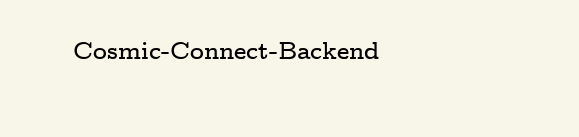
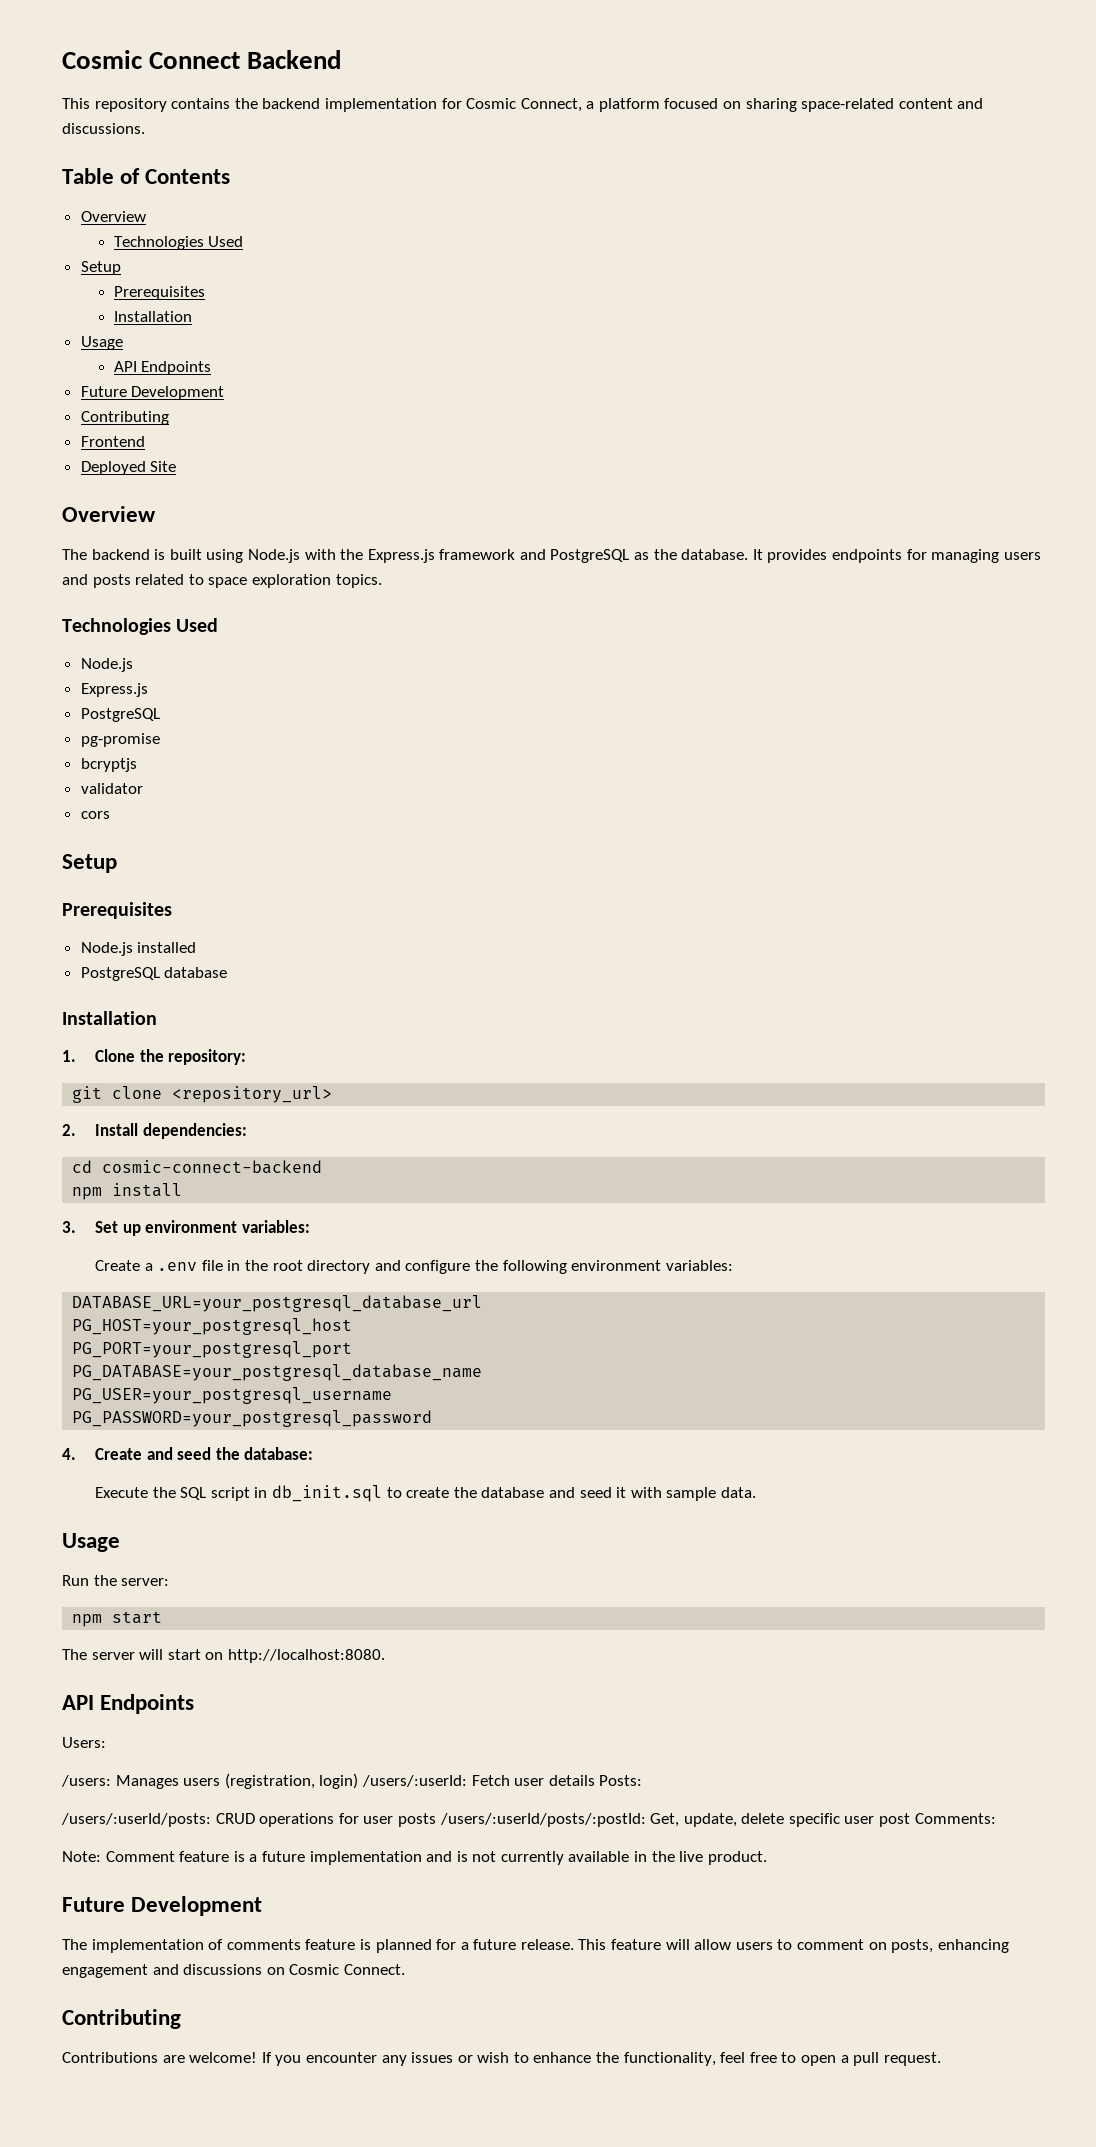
- Cosmic-Connect-Backend
+ Cosmic Connect Backend
+ This repository contains the backend implementation for Cosmic Connect, a platform focused on sharing space-related content and discussions.
+ Table of Contents
+ Overview
+ Technologies Used
+ Setup
+ Prerequisites
+ Installation
+ Usage
+ API Endpoints
+ Future Development
+ Contributing
+ Frontend
+ Deployed Site
+ Overview
+ The backend is built using Node.js with the Express.js framework and PostgreSQL as the database. It provides endpoints for managing users and posts related to space exploration topics.
+ Technologies Used
+ Node.js
+ Express.js
+ PostgreSQL
+ pg-promise
+ bcryptjs
+ validator
+ cors
+ Setup
+ Prerequisites
+ Node.js installed
+ PostgreSQL database
+ Installation
+ 1. Clone the repository:
+ git clone <repository_url>
+ 2. Install dependencies:
+ cd cosmic-connect-backend
+ npm install
+ 3. Set up environment variables:
+ Create a .env file in the root directory and configure the following environment variables:
+ DATABASE_URL=your_postgresql_database_url
+ PG_HOST=your_postgresql_host
+ PG_PORT=your_postgresql_port
+ PG_DATABASE=your_postgresql_database_name
+ PG_USER=your_postgresql_username
+ PG_PASSWORD=your_postgresql_password
+ 4. Create and seed the database:
+ Execute the SQL script in db_init.sql to create the database and seed it with sample data.
+ Usage
+ Run the server:
+ npm start
+ The server will start on http://localhost:8080.
+ API Endpoints
+ Users:
+ /users: Manages users (registration, login) /users/:userId: Fetch user details Posts:
+ /users/:userId/posts: CRUD operations for user posts /users/:userId/posts/:postId: Get, update, delete specific user post Comments:
+ Note: Comment feature is a future implementation and is not currently available in the live product.
+ Future Development
+ The implementation of comments feature is planned for a future release. This feature will allow users to comment on posts, enhancing engagement and discussions on Cosmic Connect.
+ Contributing
+ Contributions are welcome! If you encounter any issues or wish to enhance the functionality, feel free to open a pull request.

